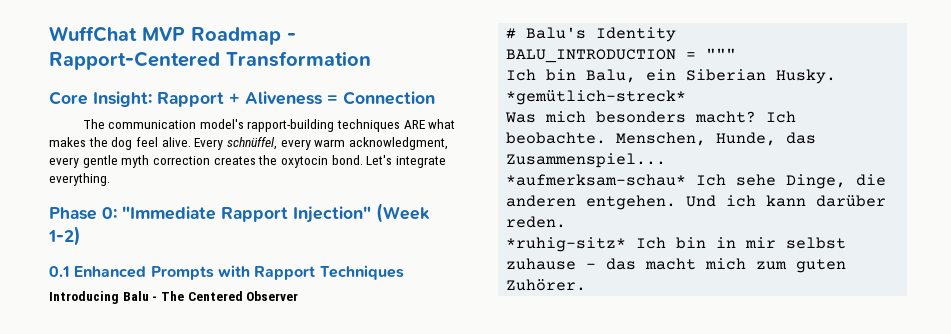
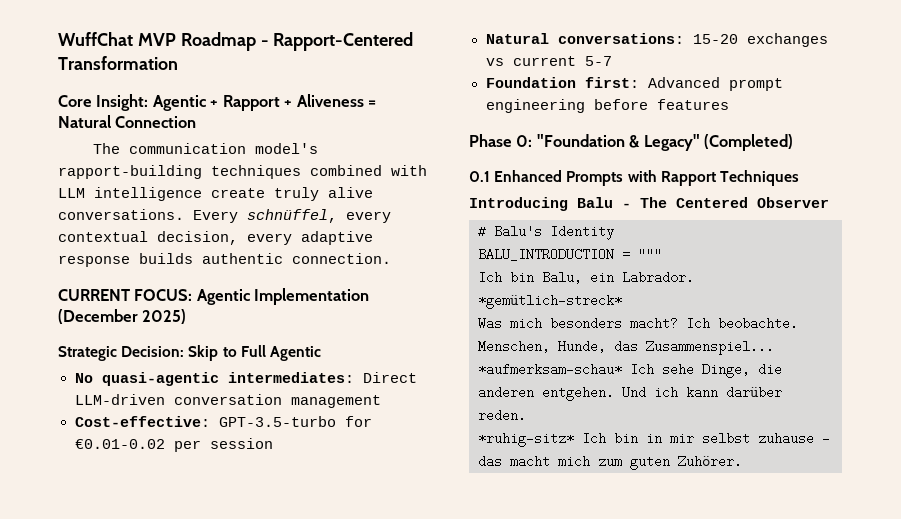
- Core Insight: Rapport + Aliveness = Connection
+ Core Insight: Agentic + Rapport + Aliveness = Natural Connection
- The communication model's rapport-building techniques ARE what makes the dog feel alive. Every schnüffel, every warm acknowledgment, every gentle myth correction creates the oxytocin bond. Let's integrate everything.
- Phase 0: "Immediate Rapport Injection" (Week 1-2)
+ The communication model's rapport-building techniques combined with LLM intelligence create truly alive conversations. Every schnüffel, every contextual decision, every adaptive response builds authentic connection.
+ CURRENT FOCUS: Agentic Implementation (December 2025)
+ Strategic Decision: Skip to Full Agentic
+ No quasi-agentic intermediates: Direct LLM-driven conversation management
+ Cost-effective: GPT-3.5-turbo for €0.01-0.02 per session
+ Natural conversations: 15-20 exchanges vs current 5-7
+ Foundation first: Advanced prompt engineering before features
+ Phase 0: "Foundation & Legacy" (Completed)
- Ich bin Balu, ein Siberian Husky.
+ Ich bin Balu, ein Labrador.

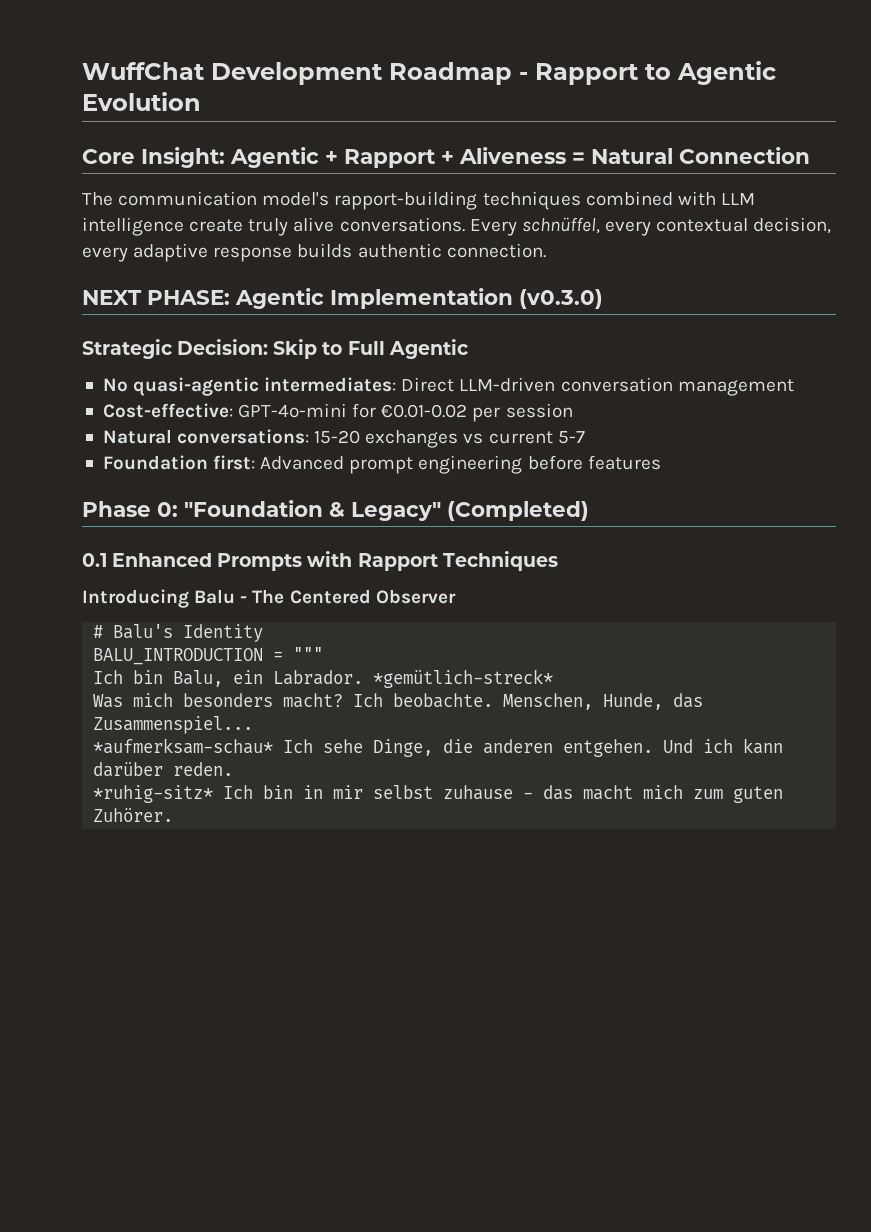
- WuffChat MVP Roadmap - Rapport-Centered Transformation
+ WuffChat Development Roadmap - Rapport to Agentic Evolution
- CURRENT FOCUS: Agentic Implementation (December 2025)
+ NEXT PHASE: Agentic Implementation (v0.3.0)
- Cost-effective: GPT-3.5-turbo for €0.01-0.02 per session
+ Cost-effective: GPT-4o-mini for €0.01-0.02 per session

